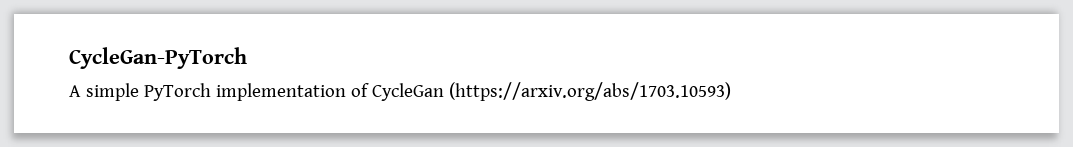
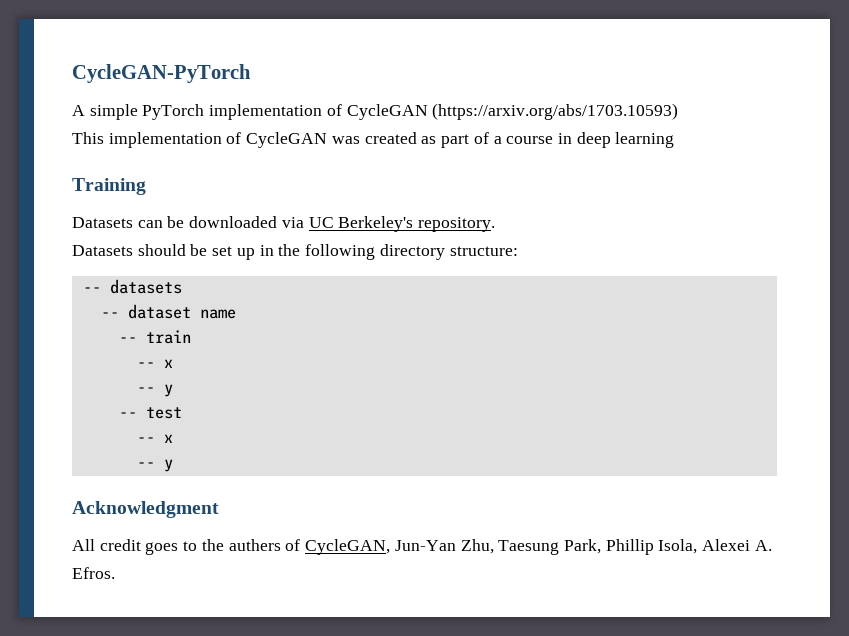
- CycleGan-PyTorch
+ CycleGAN-PyTorch
- A simple PyTorch implementation of CycleGan (https://arxiv.org/abs/1703.10593)
+ A simple PyTorch implementation of CycleGAN (https://arxiv.org/abs/1703.10593)
+ This implementation of CycleGAN was created as part of a course in deep learning
+ Training
+ Datasets can be downloaded via UC Berkeley's repository.
+ Datasets should be set up in the following directory structure:
+ -- datasets
+ -- dataset name
+ -- train
+ -- x
+ -- y
+ -- test
+ -- x
+ -- y
+ Acknowledgment
+ All credit goes to the authers of CycleGAN, Jun-Yan Zhu, Taesung Park, Phillip Isola, Alexei A. Efros.

